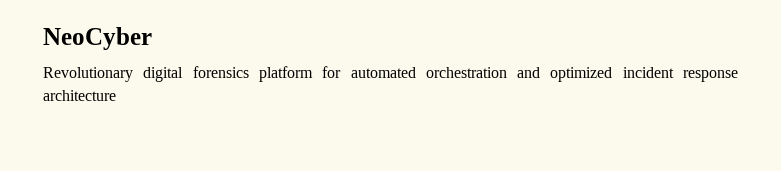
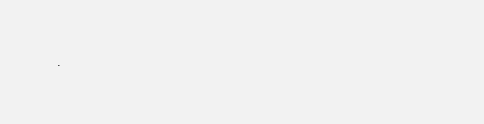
- NeoCyber
- Revolutionary digital forensics platform for automated orchestration and optimized incident response architecture
+ .

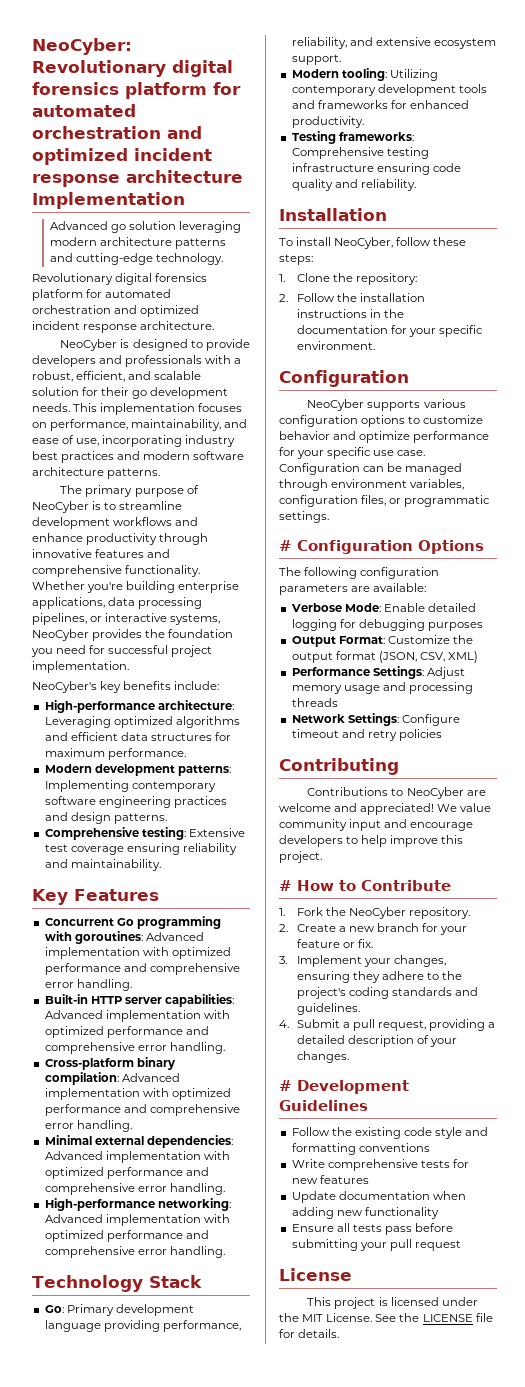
- .
+ NeoCyber: Revolutionary digital forensics platform for automated orchestration and optimized incident response architecture Implementation
+ Advanced go solution leveraging modern architecture patterns and cutting-edge technology.
+ Revolutionary digital forensics platform for automated orchestration and optimized incident response architecture.
+ NeoCyber is designed to provide developers and professionals with a robust, efficient, and scalable solution for their go development needs. This implementation focuses on performance, maintainability, and ease of use, incorporating industry best practices and modern software architecture patterns.
+ The primary purpose of NeoCyber is to streamline development workflows and enhance productivity through innovative features and comprehensive functionality. Whether you're building enterprise applications, data processing pipelines, or interactive systems, NeoCyber provides the foundation you need for successful project implementation.
+ NeoCyber's key benefits include:
+ High-performance architecture: Leveraging optimized algorithms and efficient data structures for maximum performance.
+ Modern development patterns: Implementing contemporary software engineering practices and design patterns.
+ Comprehensive testing: Extensive test coverage ensuring reliability and maintainability.
+ Key Features
+ Concurrent Go programming with goroutines: Advanced implementation with optimized performance and comprehensive error handling.
+ Built-in HTTP server capabilities: Advanced implementation with optimized performance and comprehensive error handling.
+ Cross-platform binary compilation: Advanced implementation with optimized performance and comprehensive error handling.
+ Minimal external dependencies: Advanced implementation with optimized performance and comprehensive error handling.
+ High-performance networking: Advanced implementation with optimized performance and comprehensive error handling.
+ Technology Stack
+ Go: Primary development language providing performance, reliability, and extensive ecosystem support.
+ Modern tooling: Utilizing contemporary development tools and frameworks for enhanced productivity.
+ Testing frameworks: Comprehensive testing infrastructure ensuring code quality and reliability.
+ Installation
+ To install NeoCyber, follow these steps:
+ 1. Clone the repository:
+ 2. Follow the installation instructions in the documentation for your specific environment.
+ Configuration
+ NeoCyber supports various configuration options to customize behavior and optimize performance for your specific use case. Configuration can be managed through environment variables, configuration files, or programmatic settings.
+ # Configuration Options
+ The following configuration parameters are available:
+ Verbose Mode: Enable detailed logging for debugging purposes
+ Output Format: Customize the output format (JSON, CSV, XML)
+ Performance Settings: Adjust memory usage and processing threads
+ Network Settings: Configure timeout and retry policies
+ Contributing
+ Contributions to NeoCyber are welcome and appreciated! We value community input and encourage developers to help improve this project.
+ # How to Contribute
+ 1. Fork the NeoCyber repository.
+ 2. Create a new branch for your feature or fix.
+ 3. Implement your changes, ensuring they adhere to the project's coding standards and guidelines.
+ 4. Submit a pull request, providing a detailed description of your changes.
+ # Development Guidelines
+ Follow the existing code style and formatting conventions
+ Write comprehensive tests for new features
+ Update documentation when adding new functionality
+ Ensure all tests pass before submitting your pull request
+ License
+ This project is licensed under the MIT License. See the LICENSE file for details.

